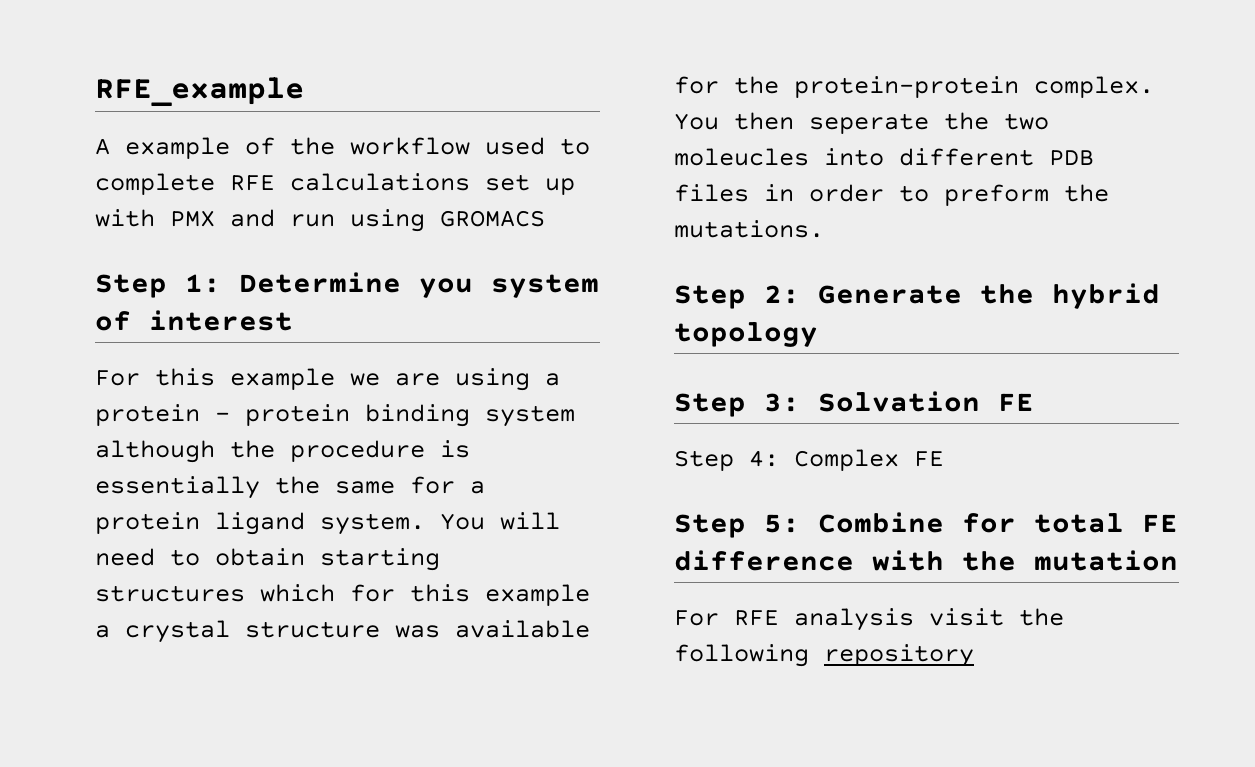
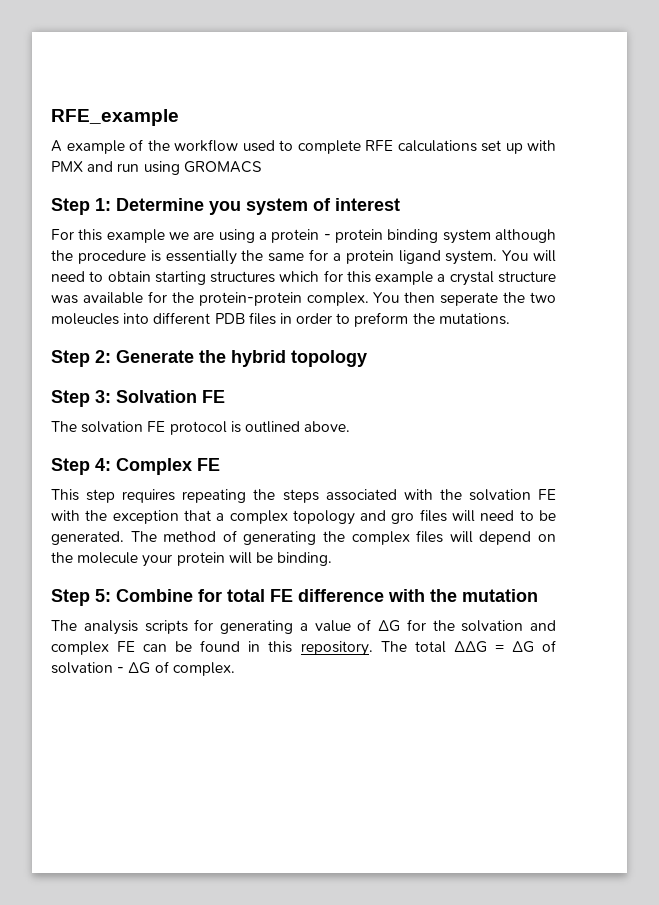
+ The solvation FE protocol is outlined above.
  Step 4: Complex FE
+ This step requires repeating the steps associated with the solvation FE with the exception that a complex topology and gro files will need to be generated. The method of generating the complex files will depend on the molecule your protein will be binding.
- For RFE analysis visit the following repository
+ The analysis scripts for generating a value of ΔG for the solvation and complex FE can be found in this repository. The total ΔΔG = ΔG of solvation - ΔG of complex.

